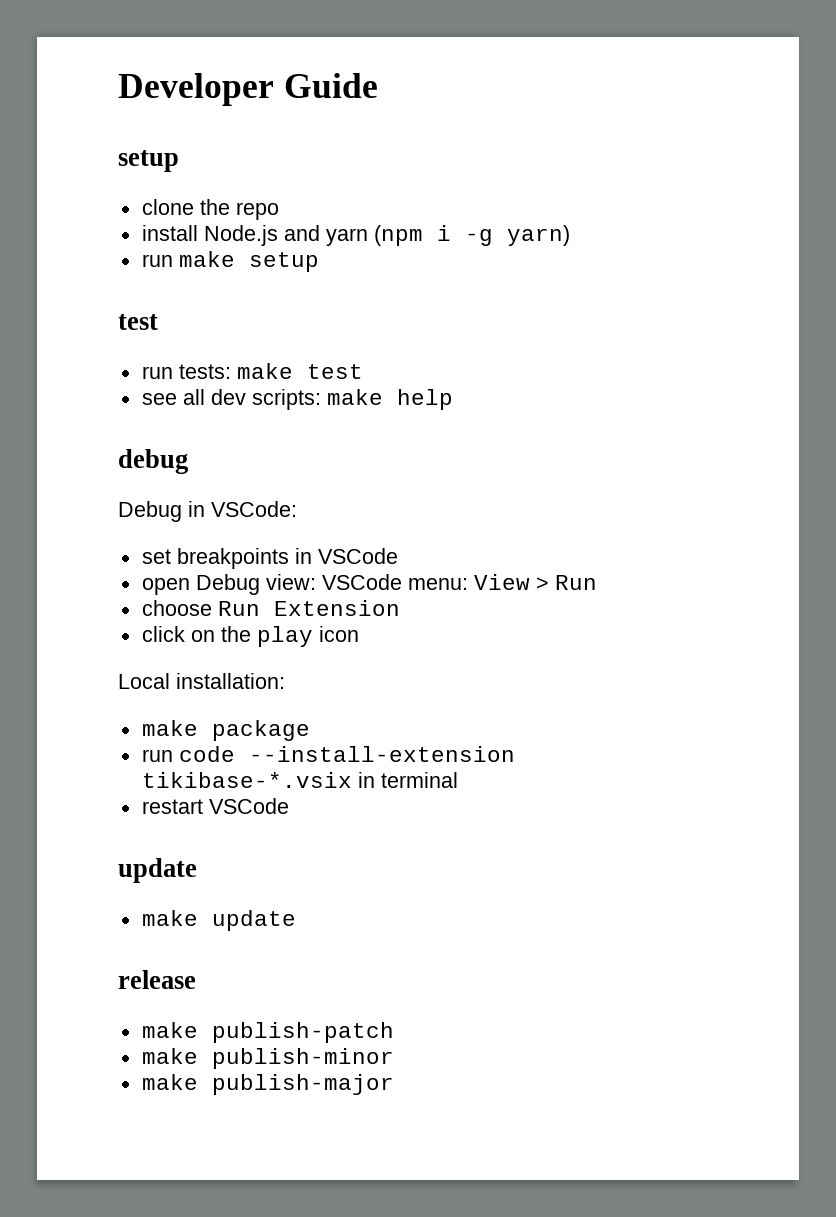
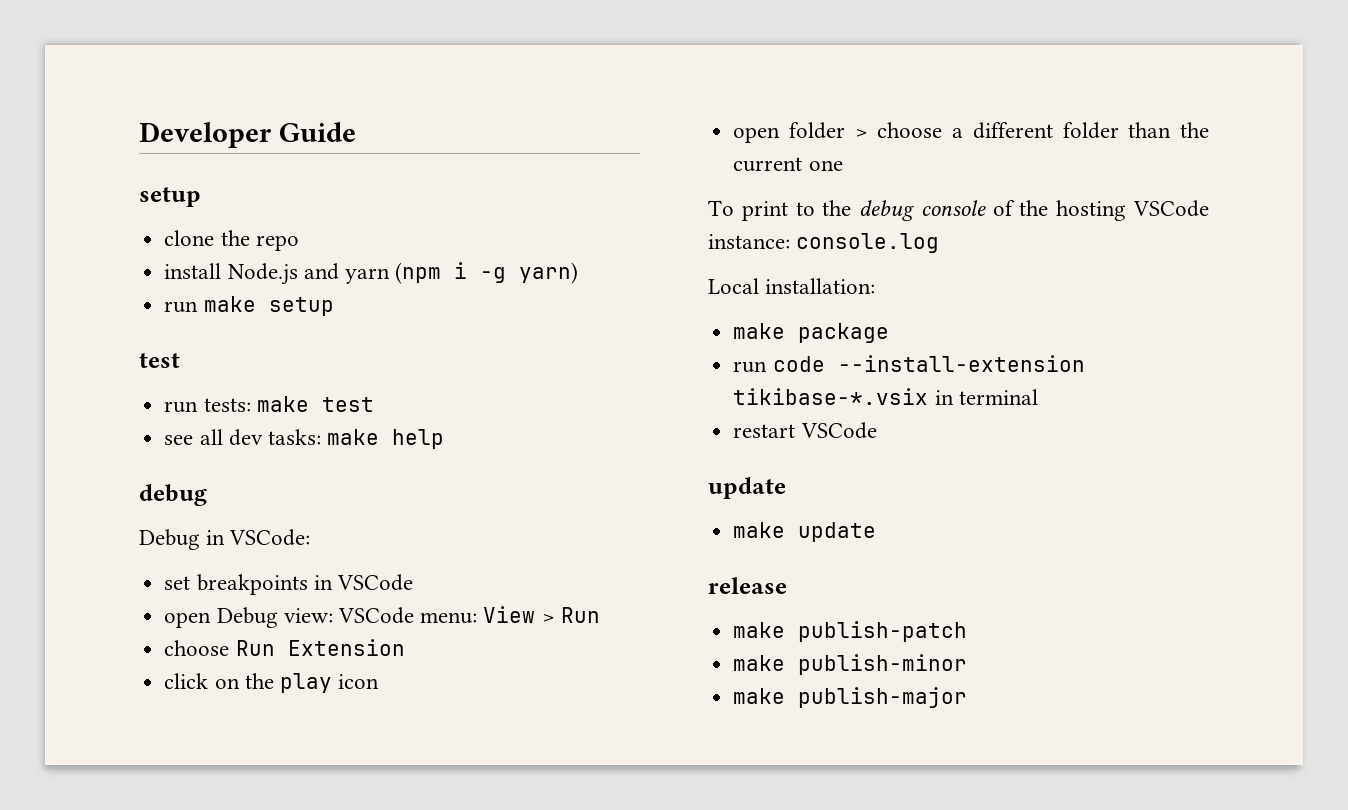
- see all dev scripts: make help
+ see all dev tasks: make help
+ open folder > choose a different folder than the current one
+ To print to the debug console of the hosting VSCode instance: console.log

